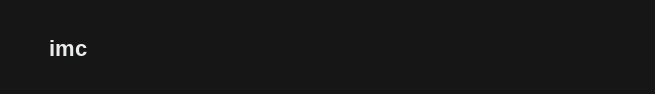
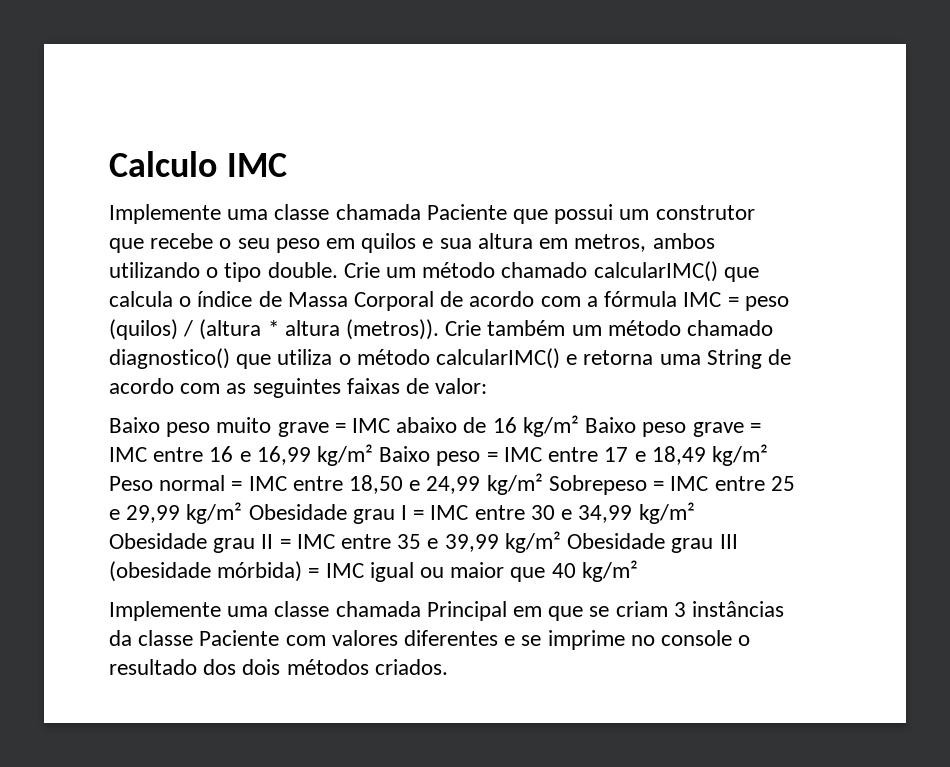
- imc
+ Calculo IMC
+ Implemente uma classe chamada Paciente que possui um construtor que recebe o seu peso em quilos e sua altura em metros, ambos utilizando o tipo double. Crie um método chamado calcularIMC() que calcula o índice de Massa Corporal de acordo com a fórmula IMC = peso (quilos) / (altura * altura (metros)). Crie também um método chamado diagnostico() que utiliza o método calcularIMC() e retorna uma String de acordo com as seguintes faixas de valor:
+ Baixo peso muito grave = IMC abaixo de 16 kg/m² Baixo peso grave = IMC entre 16 e 16,99 kg/m² Baixo peso = IMC entre 17 e 18,49 kg/m² Peso normal = IMC entre 18,50 e 24,99 kg/m² Sobrepeso = IMC entre 25 e 29,99 kg/m² Obesidade grau I = IMC entre 30 e 34,99 kg/m² Obesidade grau II = IMC entre 35 e 39,99 kg/m² Obesidade grau III (obesidade mórbida) = IMC igual ou maior que 40 kg/m²
+ Implemente uma classe chamada Principal em que se criam 3 instâncias da classe Paciente com valores diferentes e se imprime no console o resultado dos dois métodos criados.

